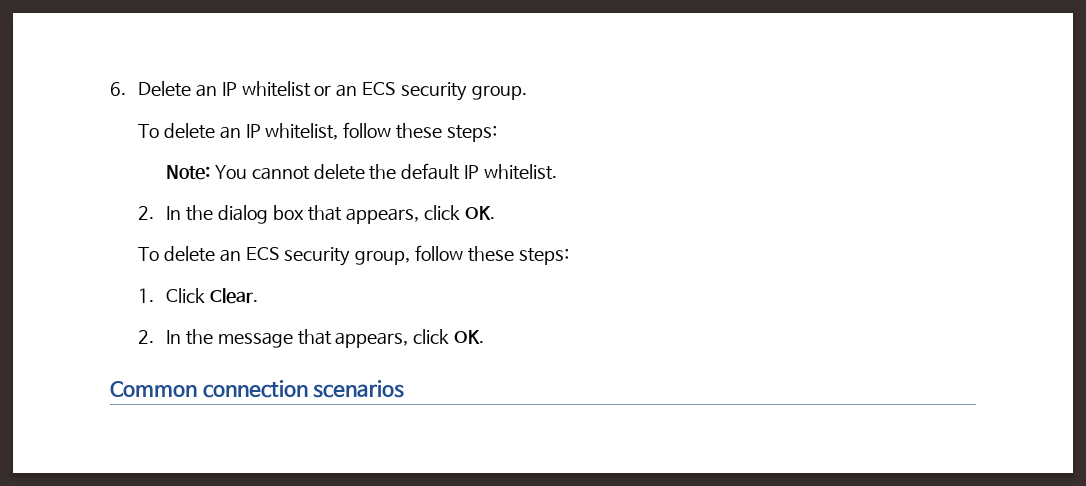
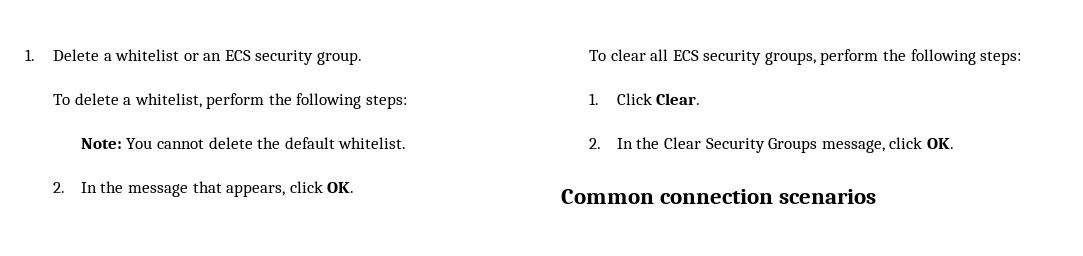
- 6. Delete an IP whitelist or an ECS security group.
+ 1. Delete a whitelist or an ECS security group.
- To delete an IP whitelist, follow these steps:
+ To delete a whitelist, perform the following steps:
- Note: You cannot delete the default IP whitelist.
+ Note: You cannot delete the default whitelist.
- 2. In the dialog box that appears, click OK.
- To delete an ECS security group, follow these steps:
- 1. Click Clear.
+ To clear all ECS security groups, perform the following steps:
+ 1. Click Clear.
+ 2. In the Clear Security Groups message, click OK.

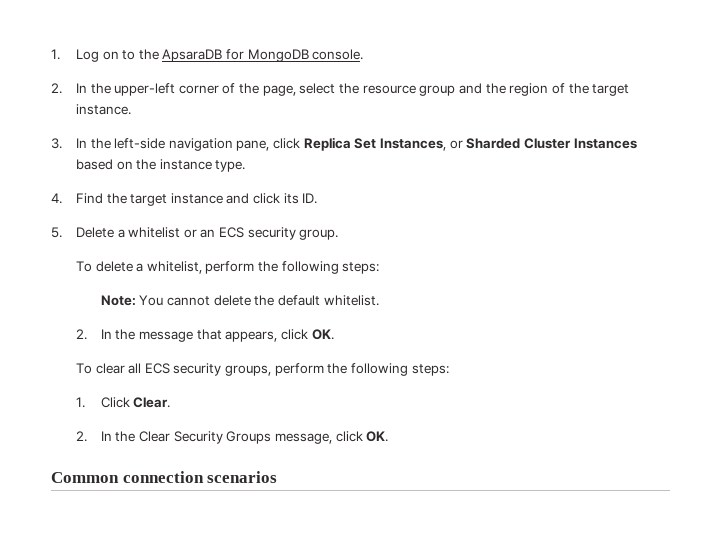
- 1. Delete a whitelist or an ECS security group.
+ 1. Log on to the ApsaraDB for MongoDB console.
+ 2. In the upper-left corner of the page, select the resource group and the region of the target instance.
+ 3. In the left-side navigation pane, click Replica Set Instances, or Sharded Cluster Instances based on the instance type.
+ 4. Find the target instance and click its ID.
+ 5. Delete a whitelist or an ECS security group.

